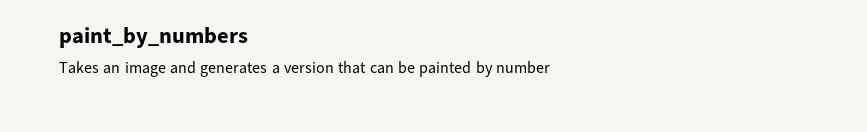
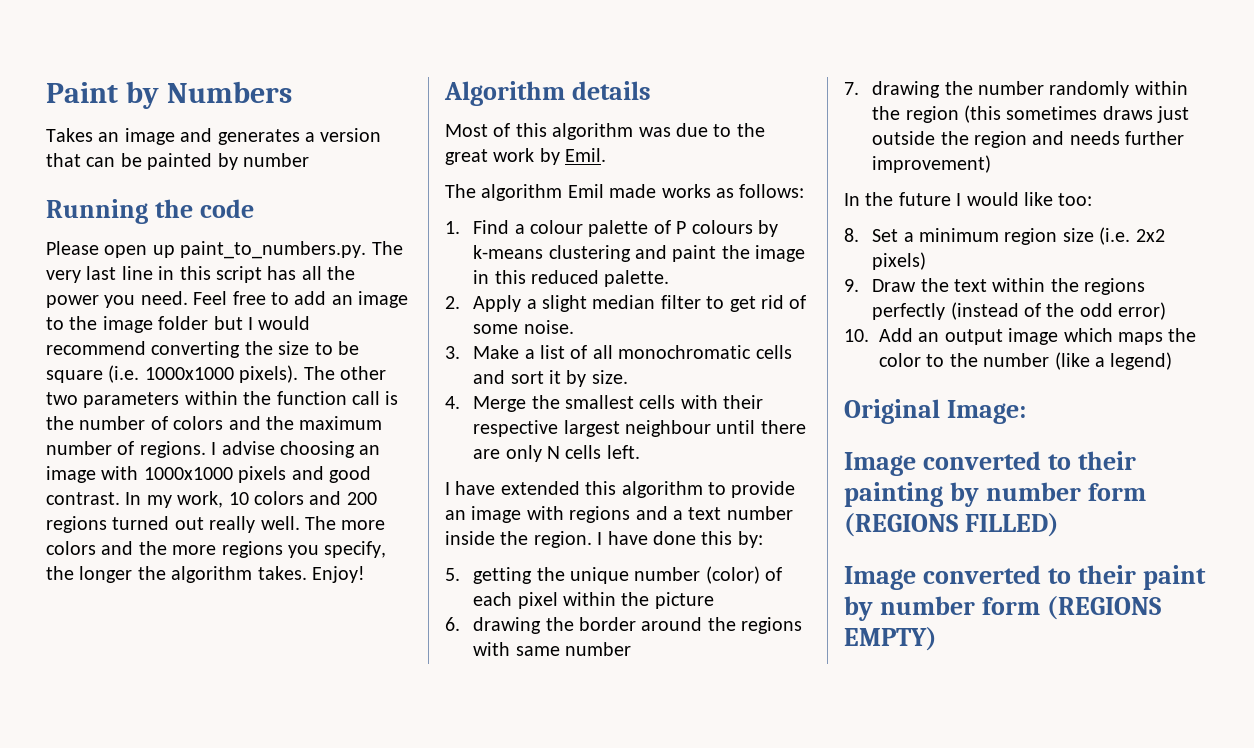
- paint_by_numbers
+ Paint by Numbers
+ Running the code
+ Please open up paint_to_numbers.py. The very last line in this script has all the power you need. Feel free to add an image to the image folder but I would recommend converting the size to be square (i.e. 1000x1000 pixels). The other two parameters within the function call is the number of colors and the maximum number of regions. I advise choosing an image with 1000x1000 pixels and good contrast. In my work, 10 colors and 200 regions turned out really well. The more colors and the more regions you specify, the longer the algorithm takes. Enjoy!
+ Algorithm details
+ Most of this algorithm was due to the great work by Emil.
+ The algorithm Emil made works as follows:
+ 1. Find a colour palette of P colours by k-means clustering and paint the image in this reduced palette.
+ 2. Apply a slight median filter to get rid of some noise.
+ 3. Make a list of all monochromatic cells and sort it by size.
+ 4. Merge the smallest cells with their respective largest neighbour until there are only N cells left.
+ I have extended this algorithm to provide an image with regions and a text number inside the region. I have done this by:
+ 5. getting the unique number (color) of each pixel within the picture
+ 6. drawing the border around the regions with same number
+ 7. drawing the number randomly within the region (this sometimes draws just outside the region and needs further improvement)
+ In the future I would like too:
+ 8. Set a minimum region size (i.e. 2x2 pixels)
+ 9. Draw the text within the regions perfectly (instead of the odd error)
+ 10. Add an output image which maps the color to the number (like a legend)
+ Original Image:
+ Image converted to their painting by number form (REGIONS FILLED)
+ Image converted to their paint by number form (REGIONS EMPTY)

